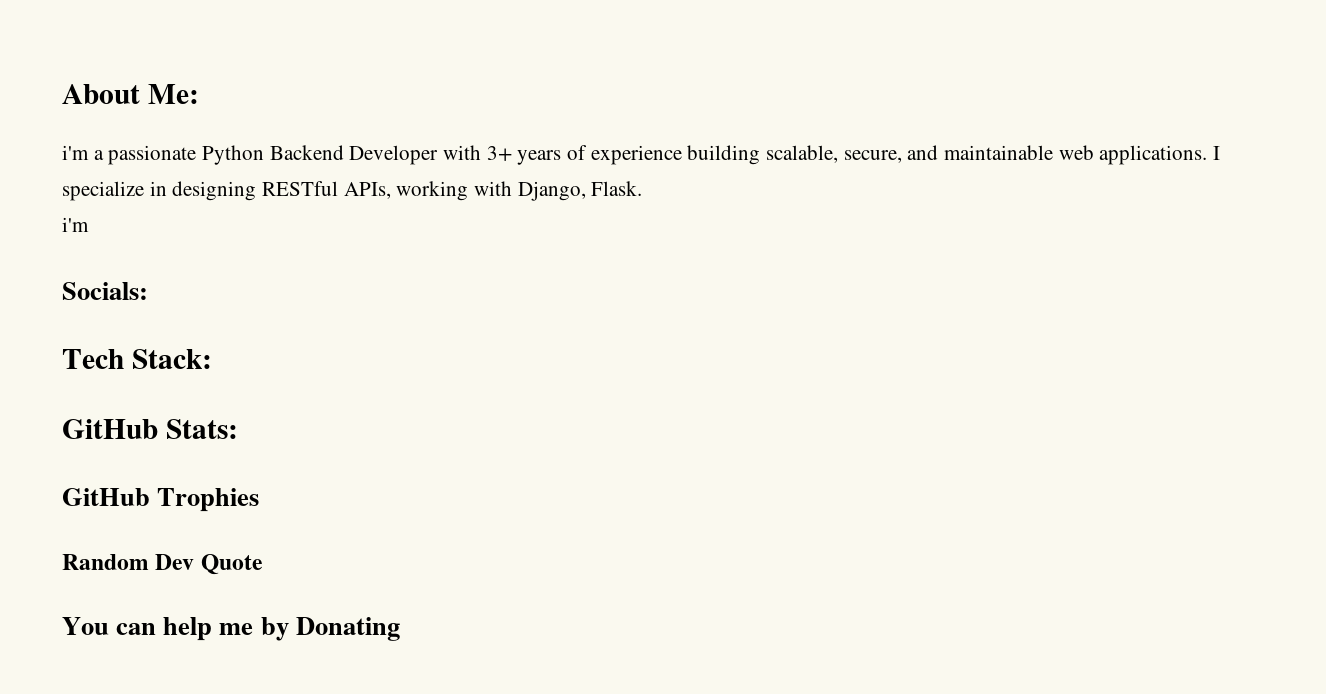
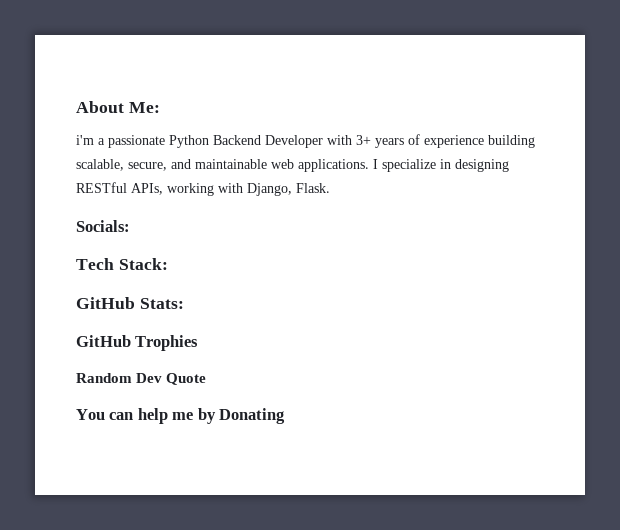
  I specialize in designing RESTful APIs, working with Django, Flask.
- i'm

